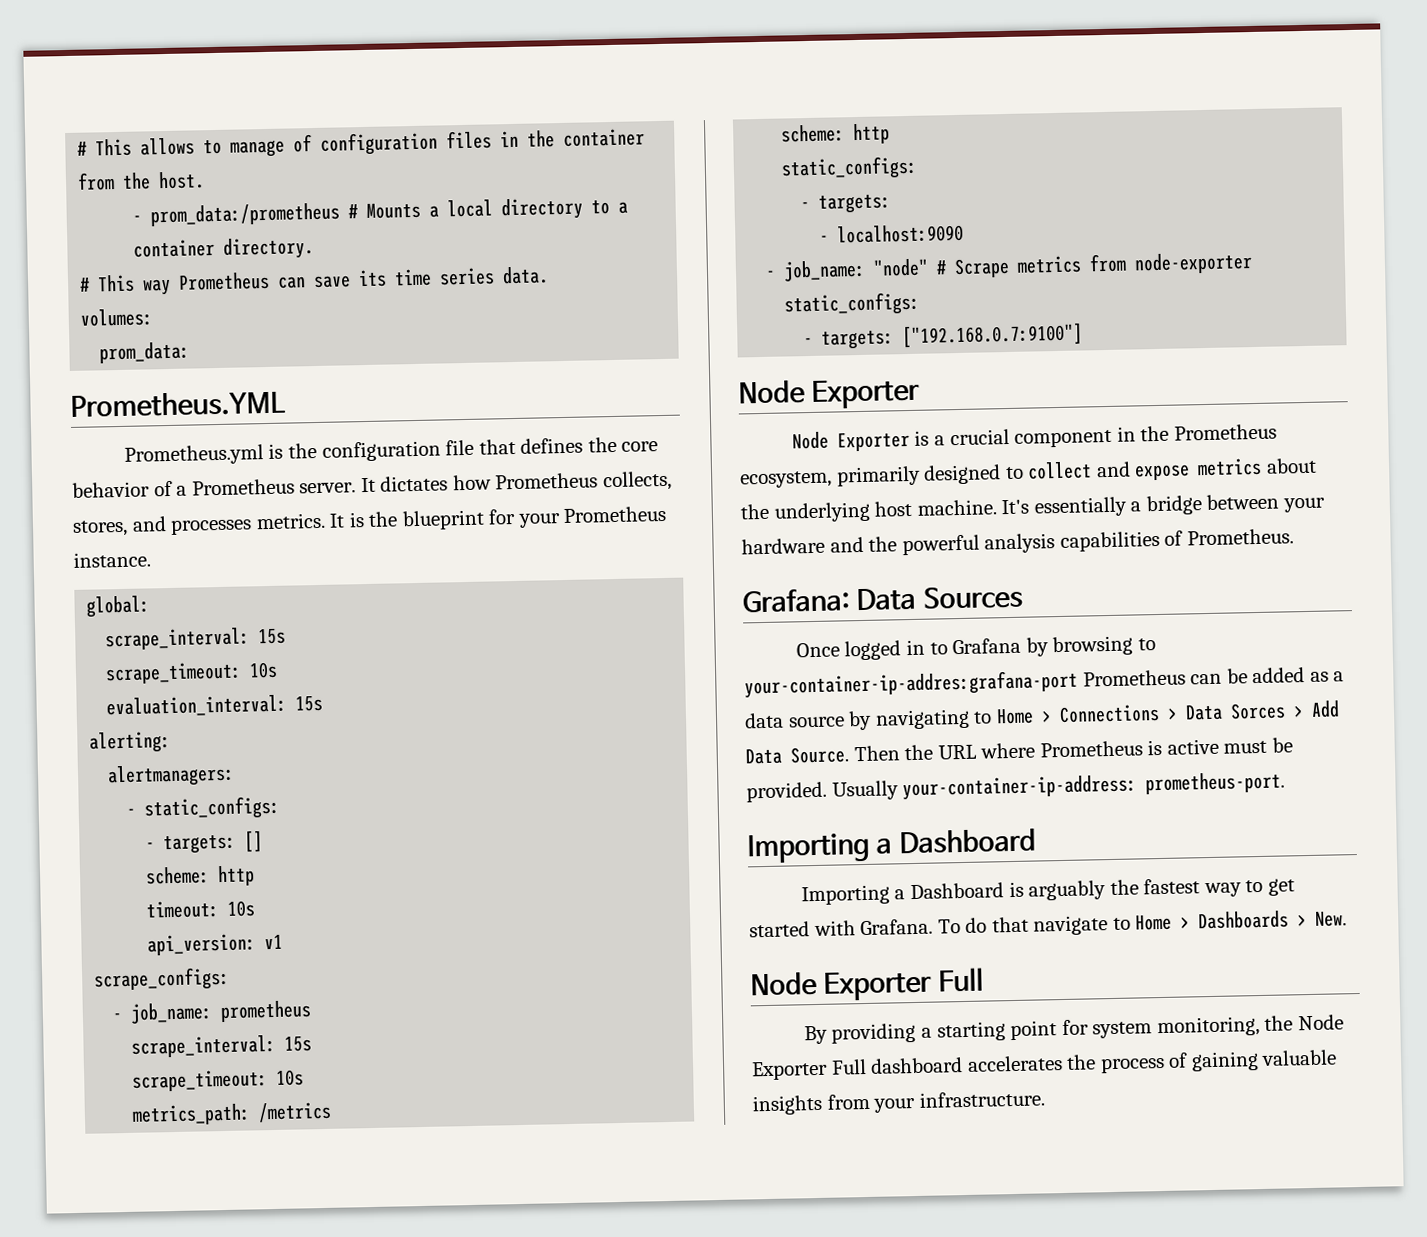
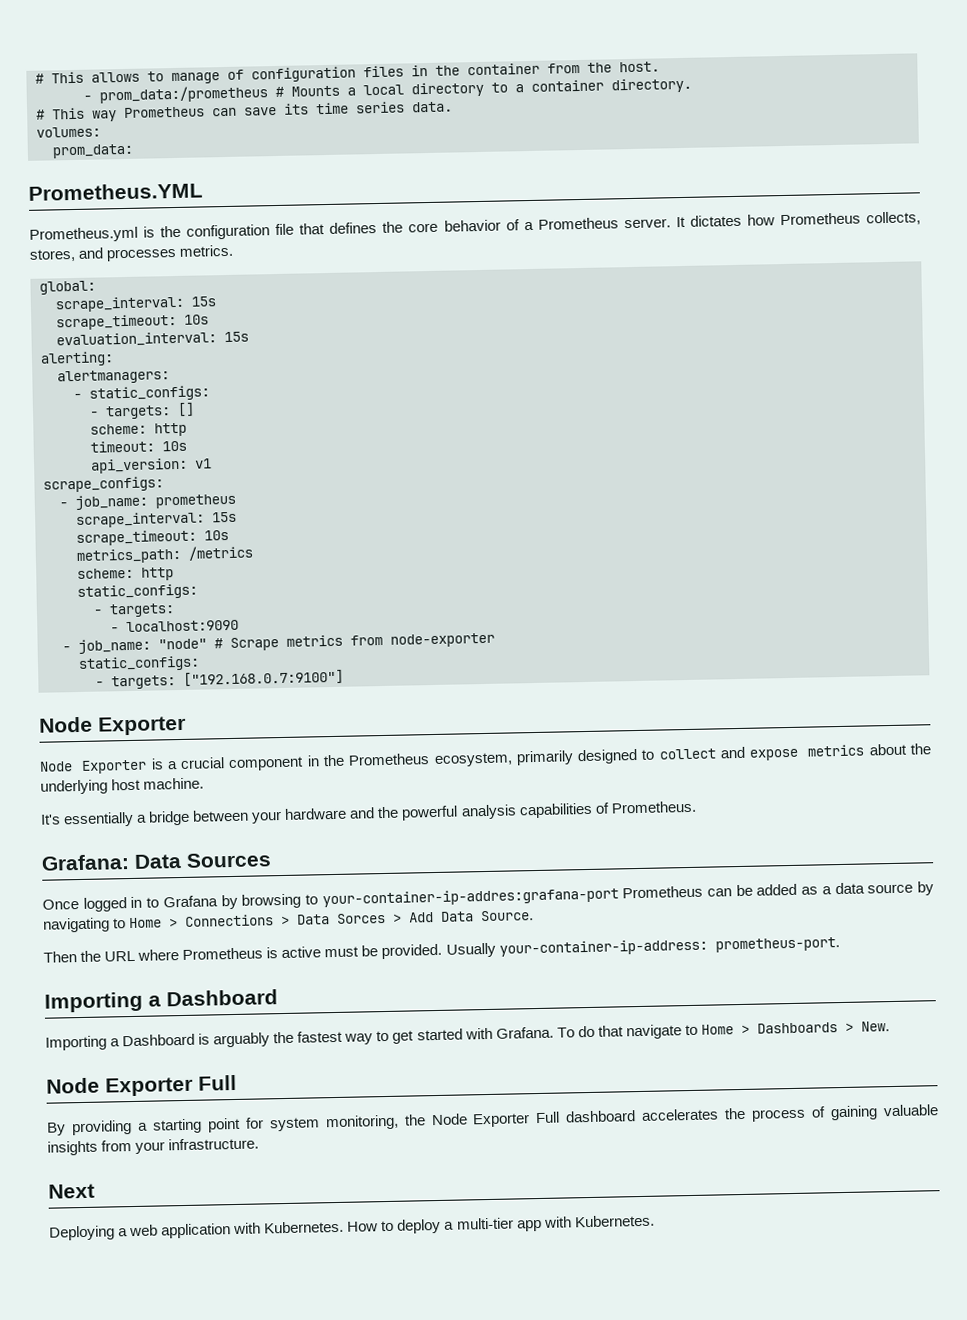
- It is the blueprint for your Prometheus instance.
- Node Exporter is a crucial component in the Prometheus ecosystem, primarily designed to collect and expose metrics about the underlying host machine. It's essentially a bridge between your hardware and the powerful analysis capabilities of Prometheus.
+ Node Exporter is a crucial component in the Prometheus ecosystem, primarily designed to collect and expose metrics about the underlying host machine.
+ It's essentially a bridge between your hardware and the powerful analysis capabilities of Prometheus.
- Once logged in to Grafana by browsing to your-container-ip-addres:grafana-port Prometheus can be added as a data source by navigating to Home > Connections > Data Sorces > Add Data Source. Then the URL where Prometheus is active must be provided.
+ Once logged in to Grafana by browsing to your-container-ip-addres:grafana-port Prometheus can be added as a data source by navigating to Home > Connections > Data Sorces > Add Data Source.
+ Then the URL where Prometheus is active must be provided.
+ Next
+ Deploying a web application with Kubernetes. How to deploy a multi-tier app with Kubernetes.

